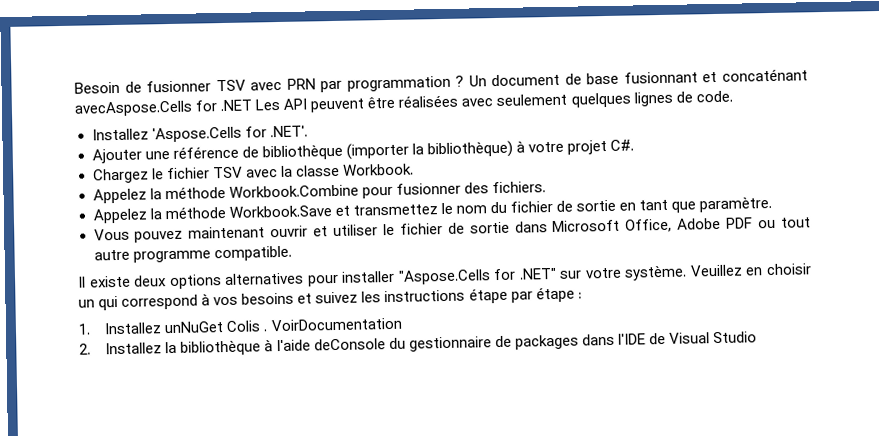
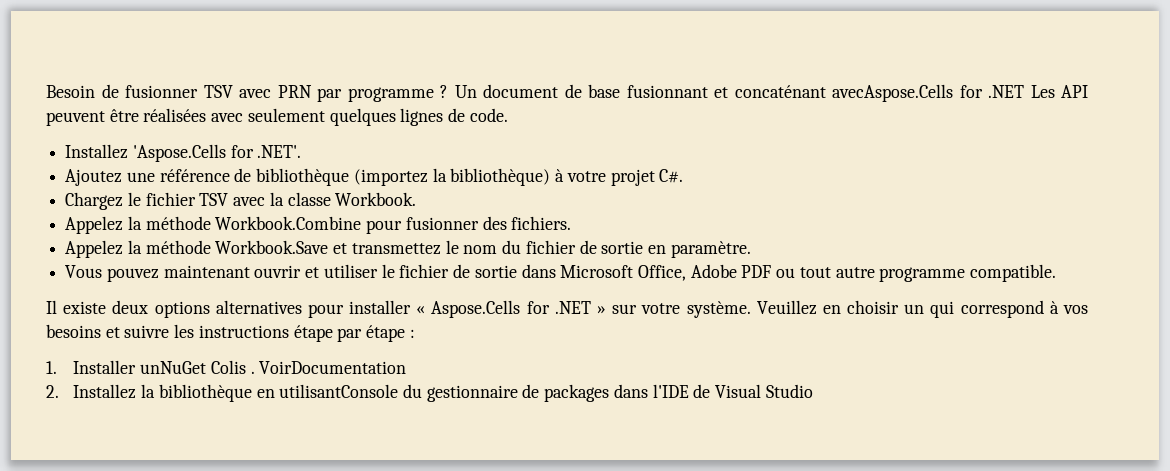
- Besoin de fusionner TSV avec PRN par programmation ?
+ Besoin de fusionner TSV avec PRN par programme ?
- Ajouter une référence de bibliothèque (importer la bibliothèque) à votre projet C#.
+ Ajoutez une référence de bibliothèque (importez la bibliothèque) à votre projet C#.
- Appelez la méthode Workbook.Save et transmettez le nom du fichier de sortie en tant que paramètre.
+ Appelez la méthode Workbook.Save et transmettez le nom du fichier de sortie en paramètre.
- Il existe deux options alternatives pour installer "Aspose.Cells for .NET" sur votre système.
+ Il existe deux options alternatives pour installer « Aspose.Cells for .NET » sur votre système.
- Veuillez en choisir un qui correspond à vos besoins et suivez les instructions étape par étape :
+ Veuillez en choisir un qui correspond à vos besoins et suivre les instructions étape par étape :
- 1. Installez unNuGet Colis .
+ 1. Installer unNuGet Colis .
- 2. Installez la bibliothèque à l'aide deConsole du gestionnaire de packages dans l'IDE de Visual Studio
+ 2. Installez la bibliothèque en utilisantConsole du gestionnaire de packages dans l'IDE de Visual Studio

